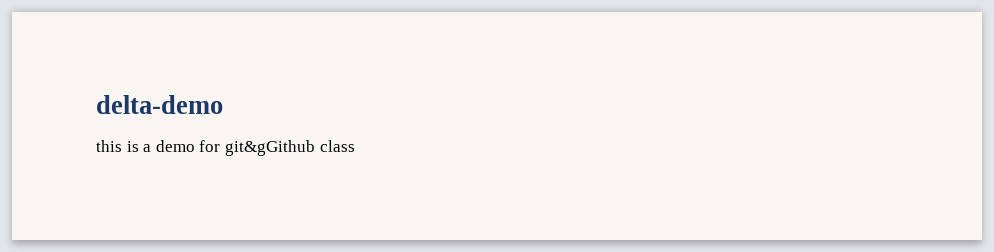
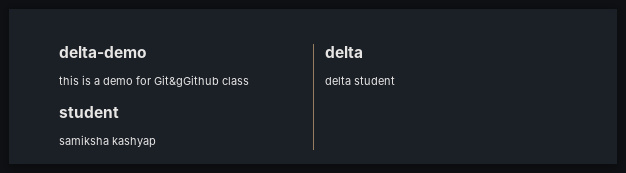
- this is a demo for git&gGithub class
+ this is a demo for Git&gGithub class
+ student
+ samiksha kashyap
+ delta
+ delta student

